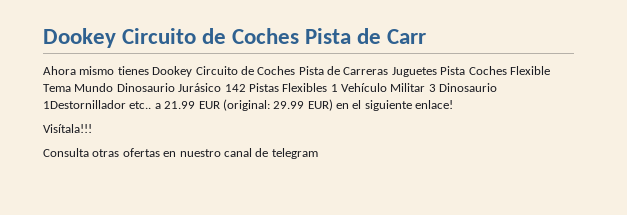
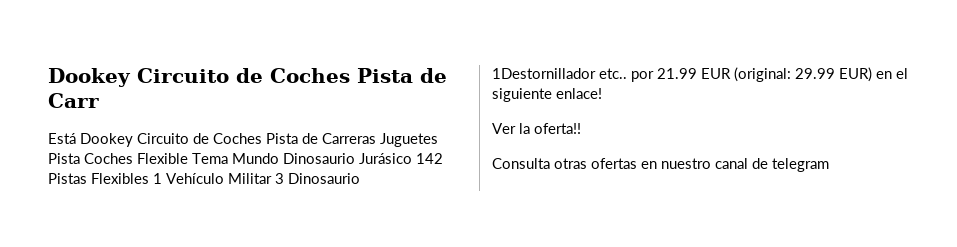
- Ahora mismo tienes Dookey Circuito de Coches Pista de Carreras Juguetes Pista Coches Flexible Tema Mundo Dinosaurio Jurásico 142 Pistas Flexibles 1 Vehículo Militar 3 Dinosaurio 1Destornillador etc.. a 21.99 EUR (original: 29.99 EUR) en el siguiente enlace!
+ Está Dookey Circuito de Coches Pista de Carreras Juguetes Pista Coches Flexible Tema Mundo Dinosaurio Jurásico 142 Pistas Flexibles 1 Vehículo Militar 3 Dinosaurio 1Destornillador etc.. por 21.99 EUR (original: 29.99 EUR) en el siguiente enlace!
- Visítala!!!
+ Ver la oferta!!

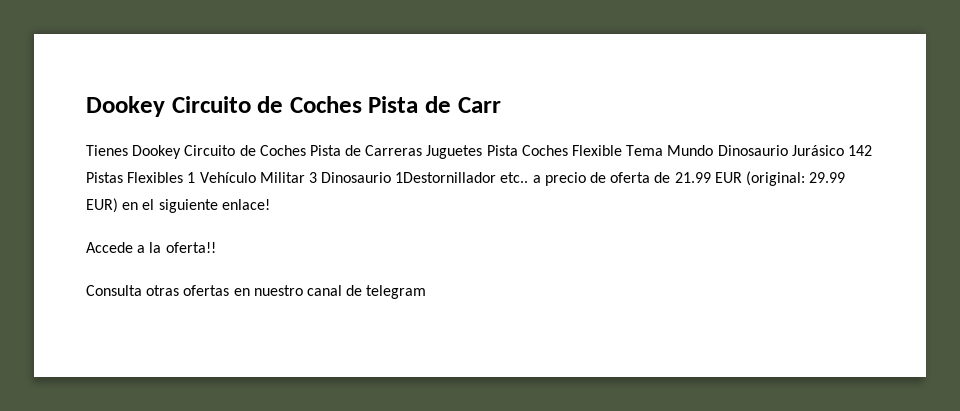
- Está Dookey Circuito de Coches Pista de Carreras Juguetes Pista Coches Flexible Tema Mundo Dinosaurio Jurásico 142 Pistas Flexibles 1 Vehículo Militar 3 Dinosaurio 1Destornillador etc.. por 21.99 EUR (original: 29.99 EUR) en el siguiente enlace!
+ Tienes Dookey Circuito de Coches Pista de Carreras Juguetes Pista Coches Flexible Tema Mundo Dinosaurio Jurásico 142 Pistas Flexibles 1 Vehículo Militar 3 Dinosaurio 1Destornillador etc.. a precio de oferta de 21.99 EUR (original: 29.99 EUR) en el siguiente enlace!
- Ver la oferta!!
+ Accede a la oferta!!

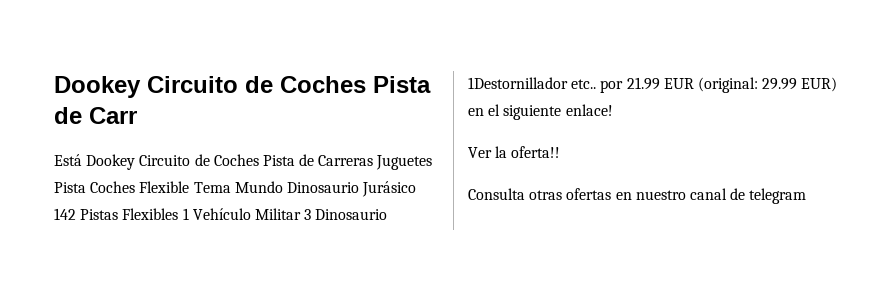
- Tienes Dookey Circuito de Coches Pista de Carreras Juguetes Pista Coches Flexible Tema Mundo Dinosaurio Jurásico 142 Pistas Flexibles 1 Vehículo Militar 3 Dinosaurio 1Destornillador etc.. a precio de oferta de 21.99 EUR (original: 29.99 EUR) en el siguiente enlace!
+ Está Dookey Circuito de Coches Pista de Carreras Juguetes Pista Coches Flexible Tema Mundo Dinosaurio Jurásico 142 Pistas Flexibles 1 Vehículo Militar 3 Dinosaurio 1Destornillador etc.. por 21.99 EUR (original: 29.99 EUR) en el siguiente enlace!
- Accede a la oferta!!
+ Ver la oferta!!

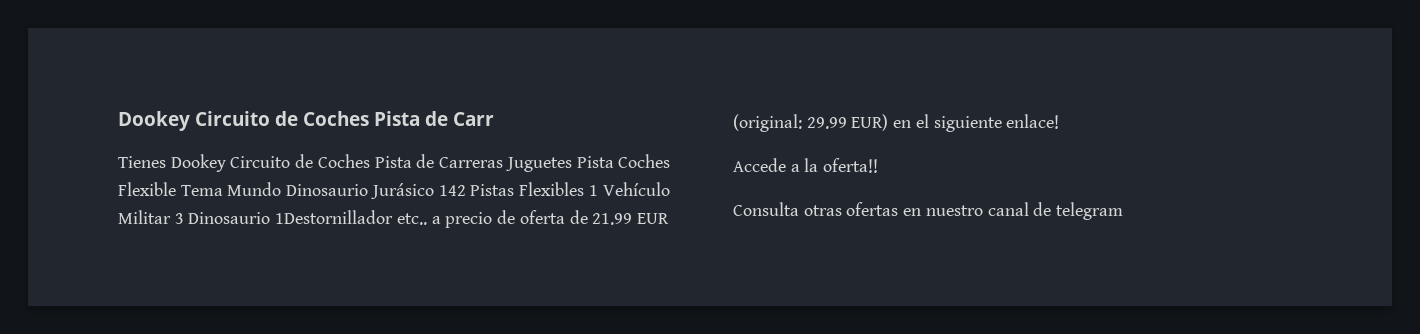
- Está Dookey Circuito de Coches Pista de Carreras Juguetes Pista Coches Flexible Tema Mundo Dinosaurio Jurásico 142 Pistas Flexibles 1 Vehículo Militar 3 Dinosaurio 1Destornillador etc.. por 21.99 EUR (original: 29.99 EUR) en el siguiente enlace!
+ Tienes Dookey Circuito de Coches Pista de Carreras Juguetes Pista Coches Flexible Tema Mundo Dinosaurio Jurásico 142 Pistas Flexibles 1 Vehículo Militar 3 Dinosaurio 1Destornillador etc.. a precio de oferta de 21.99 EUR (original: 29.99 EUR) en el siguiente enlace!
- Ver la oferta!!
+ Accede a la oferta!!

